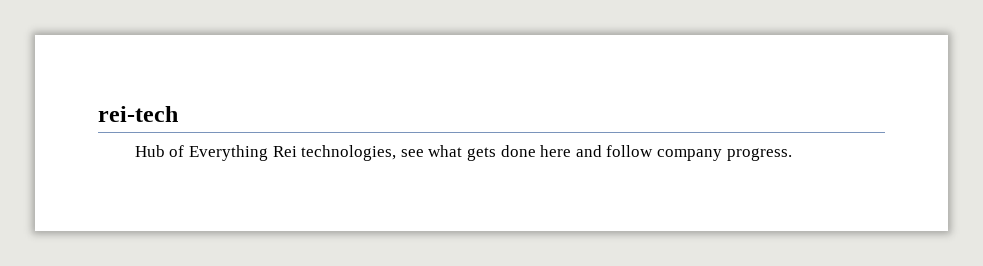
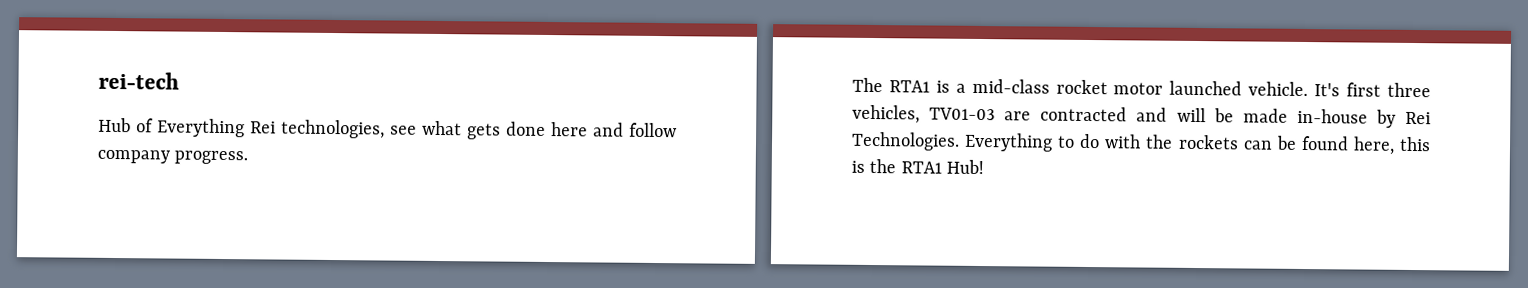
+ The RTA1 is a mid-class rocket motor launched vehicle. It's first three vehicles, TV01-03 are contracted and will be made in-house by Rei Technologies. Everything to do with the rockets can be found here, this is the RTA1 Hub!

